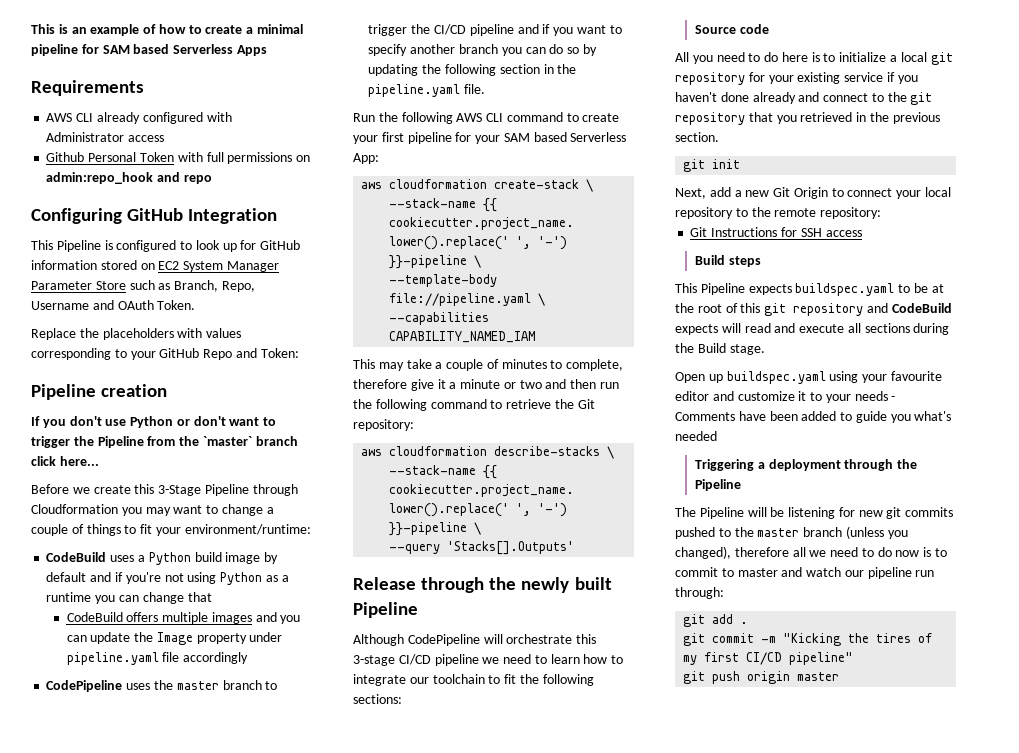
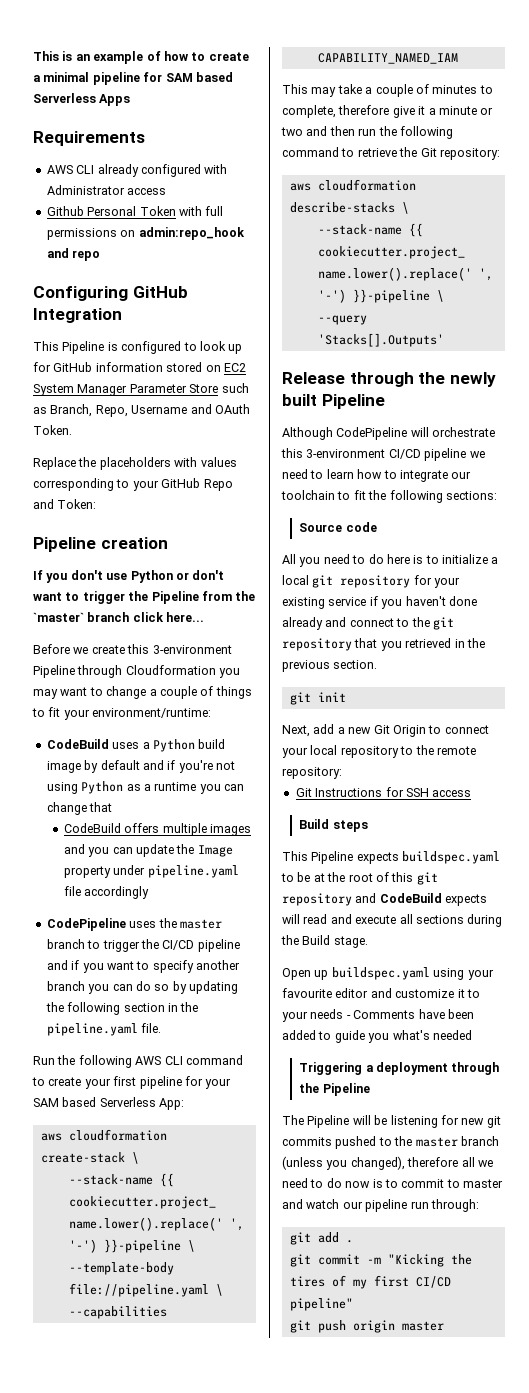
- Before we create this 3-Stage Pipeline through Cloudformation you may want to change a couple of things to fit your environment/runtime:
+ Before we create this 3-environment Pipeline through Cloudformation you may want to change a couple of things to fit your environment/runtime:
- Although CodePipeline will orchestrate this 3-stage CI/CD pipeline we need to learn how to integrate our toolchain to fit the following sections:
+ Although CodePipeline will orchestrate this 3-environment CI/CD pipeline we need to learn how to integrate our toolchain to fit the following sections:

